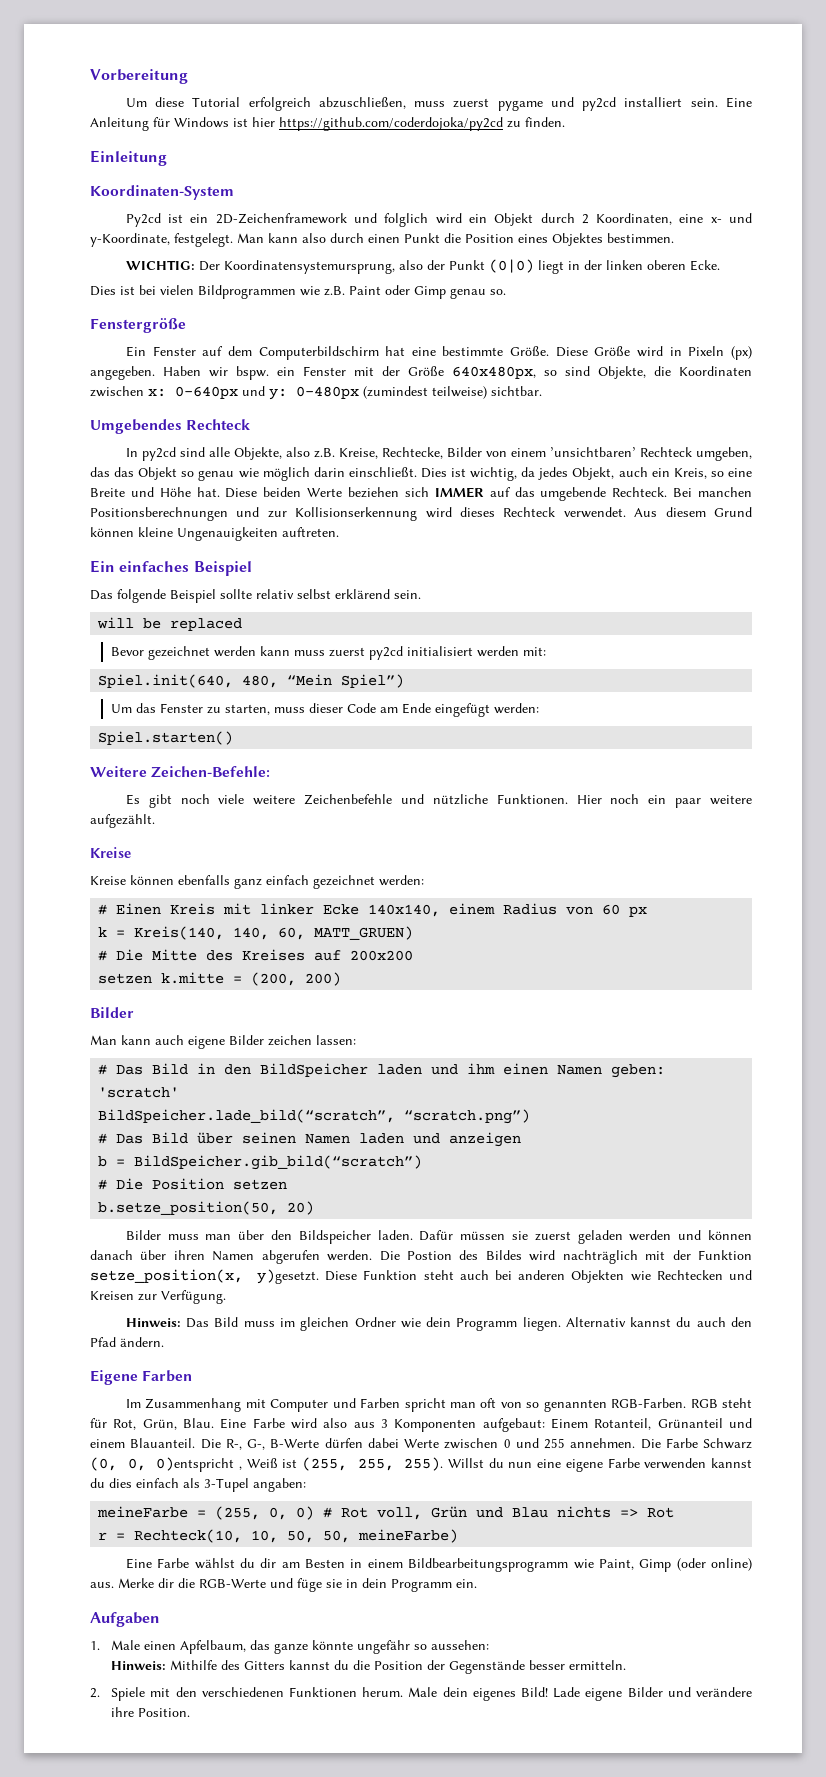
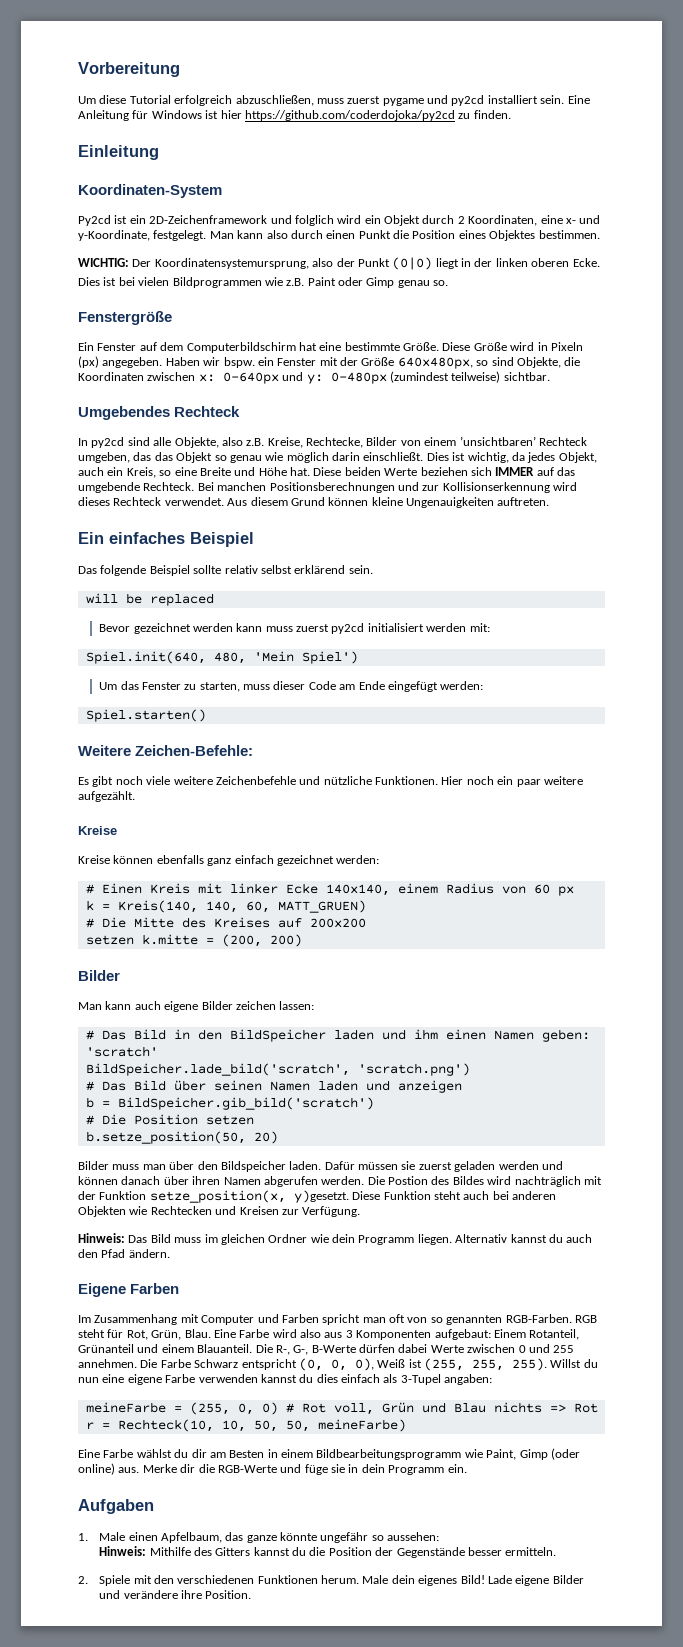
- Spiel.init(640, 480, “Mein Spiel”)
+ Spiel.init(640, 480, 'Mein Spiel')
- BildSpeicher.lade_bild(“scratch”, “scratch.png”)
+ BildSpeicher.lade_bild('scratch', 'scratch.png')
- b = BildSpeicher.gib_bild(“scratch”)
+ b = BildSpeicher.gib_bild('scratch')
- Die Farbe Schwarz (0, 0, 0)entspricht , Weiß ist (255, 255, 255).
+ Die Farbe Schwarz entspricht (0, 0, 0), Weiß ist (255, 255, 255).

